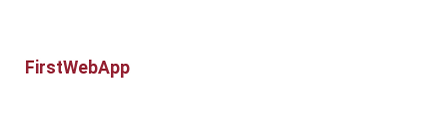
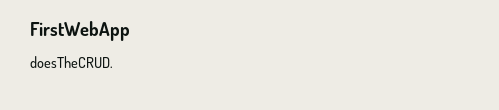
+ doesTheCRUD.

